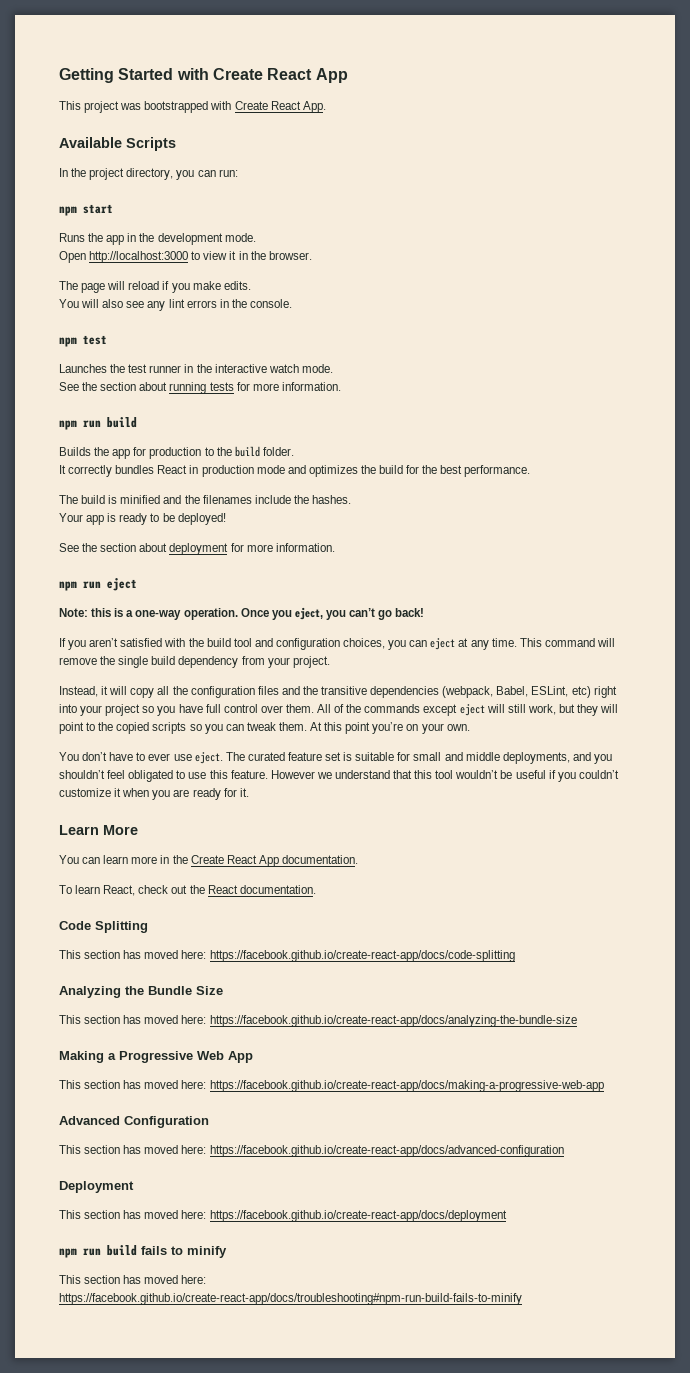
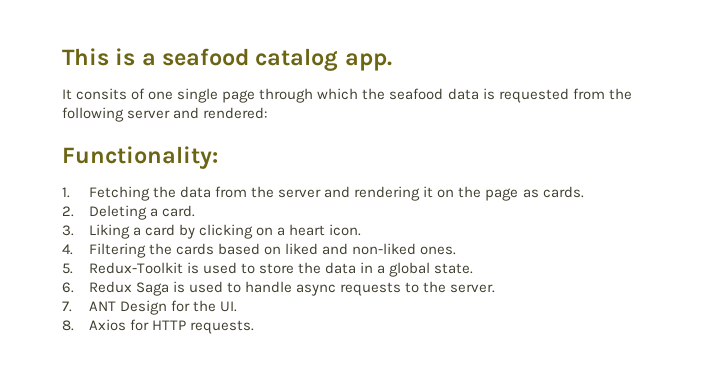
- Getting Started with Create React App
- This project was bootstrapped with Create React App.
- Available Scripts
- In the project directory, you can run:
- npm start
- Runs the app in the development mode.
- Open http://localhost:3000 to view it in the browser.
- The page will reload if you make edits.
- You will also see any lint errors in the console.
- npm test
- Launches the test runner in the interactive watch mode.
- See the section about running tests for more information.
- npm run build
- Builds the app for production to the build folder.
- It correctly bundles React in production mode and optimizes the build for the best performance.
- The build is minified and the filenames include the hashes.
- Your app is ready to be deployed!
- See the section about deployment for more information.
- npm run eject
- Note: this is a one-way operation. Once you eject, you can’t go back!
- If you aren’t satisfied with the build tool and configuration choices, you can eject at any time. This command will remove the single build dependency from your project.
- Instead, it will copy all the configuration files and the transitive dependencies (webpack, Babel, ESLint, etc) right into your project so you have full control over them. All of the commands except eject will still work, but they will point to the copied scripts so you can tweak them. At this point you’re on your own.
- You don’t have to ever use eject. The curated feature set is suitable for small and middle deployments, and you shouldn’t feel obligated to use this feature. However we understand that this tool wouldn’t be useful if you couldn’t customize it when you are ready for it.
- Learn More
- You can learn more in the Create React App documentation.
- To learn React, check out the React documentation.
- Code Splitting
- This section has moved here: https://facebook.github.io/create-react-app/docs/code-splitting
- Analyzing the Bundle Size
- This section has moved here: https://facebook.github.io/create-react-app/docs/analyzing-the-bundle-size
- Making a Progressive Web App
- This section has moved here: https://facebook.github.io/create-react-app/docs/making-a-progressive-web-app
- Advanced Configuration
- This section has moved here: https://facebook.github.io/create-react-app/docs/advanced-configuration
- Deployment
- This section has moved here: https://facebook.github.io/create-react-app/docs/deployment
- npm run build fails to minify
- This section has moved here: https://facebook.github.io/create-react-app/docs/troubleshooting#npm-run-build-fails-to-minify
+ This is a seafood catalog app.
+ It consits of one single page through which the seafood data is requested from the following server and rendered:
+ Functionality:
+ 1. Fetching the data from the server and rendering it on the page as cards.
+ 2. Deleting a card.
+ 3. Liking a card by clicking on a heart icon.
+ 4. Filtering the cards based on liked and non-liked ones.
+ 5. Redux-Toolkit is used to store the data in a global state.
+ 6. Redux Saga is used to handle async requests to the server.
+ 7. ANT Design for the UI.
+ 8. Axios for HTTP requests.

